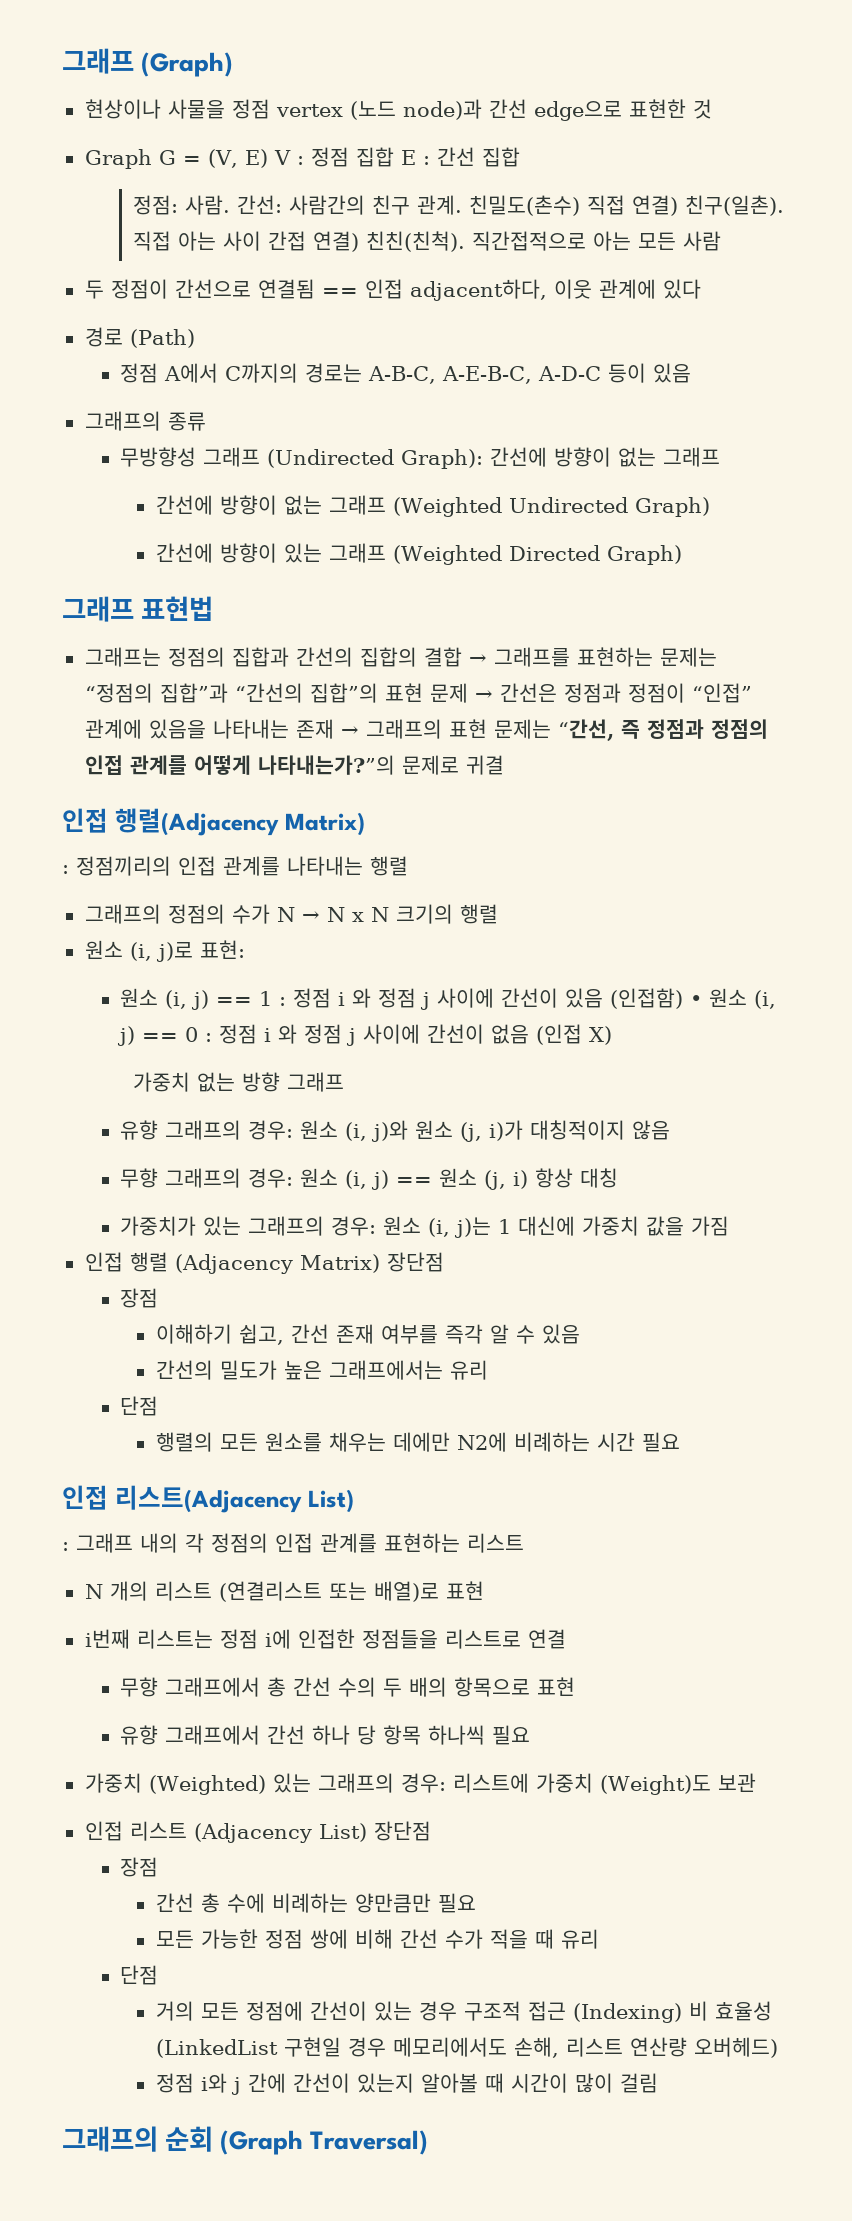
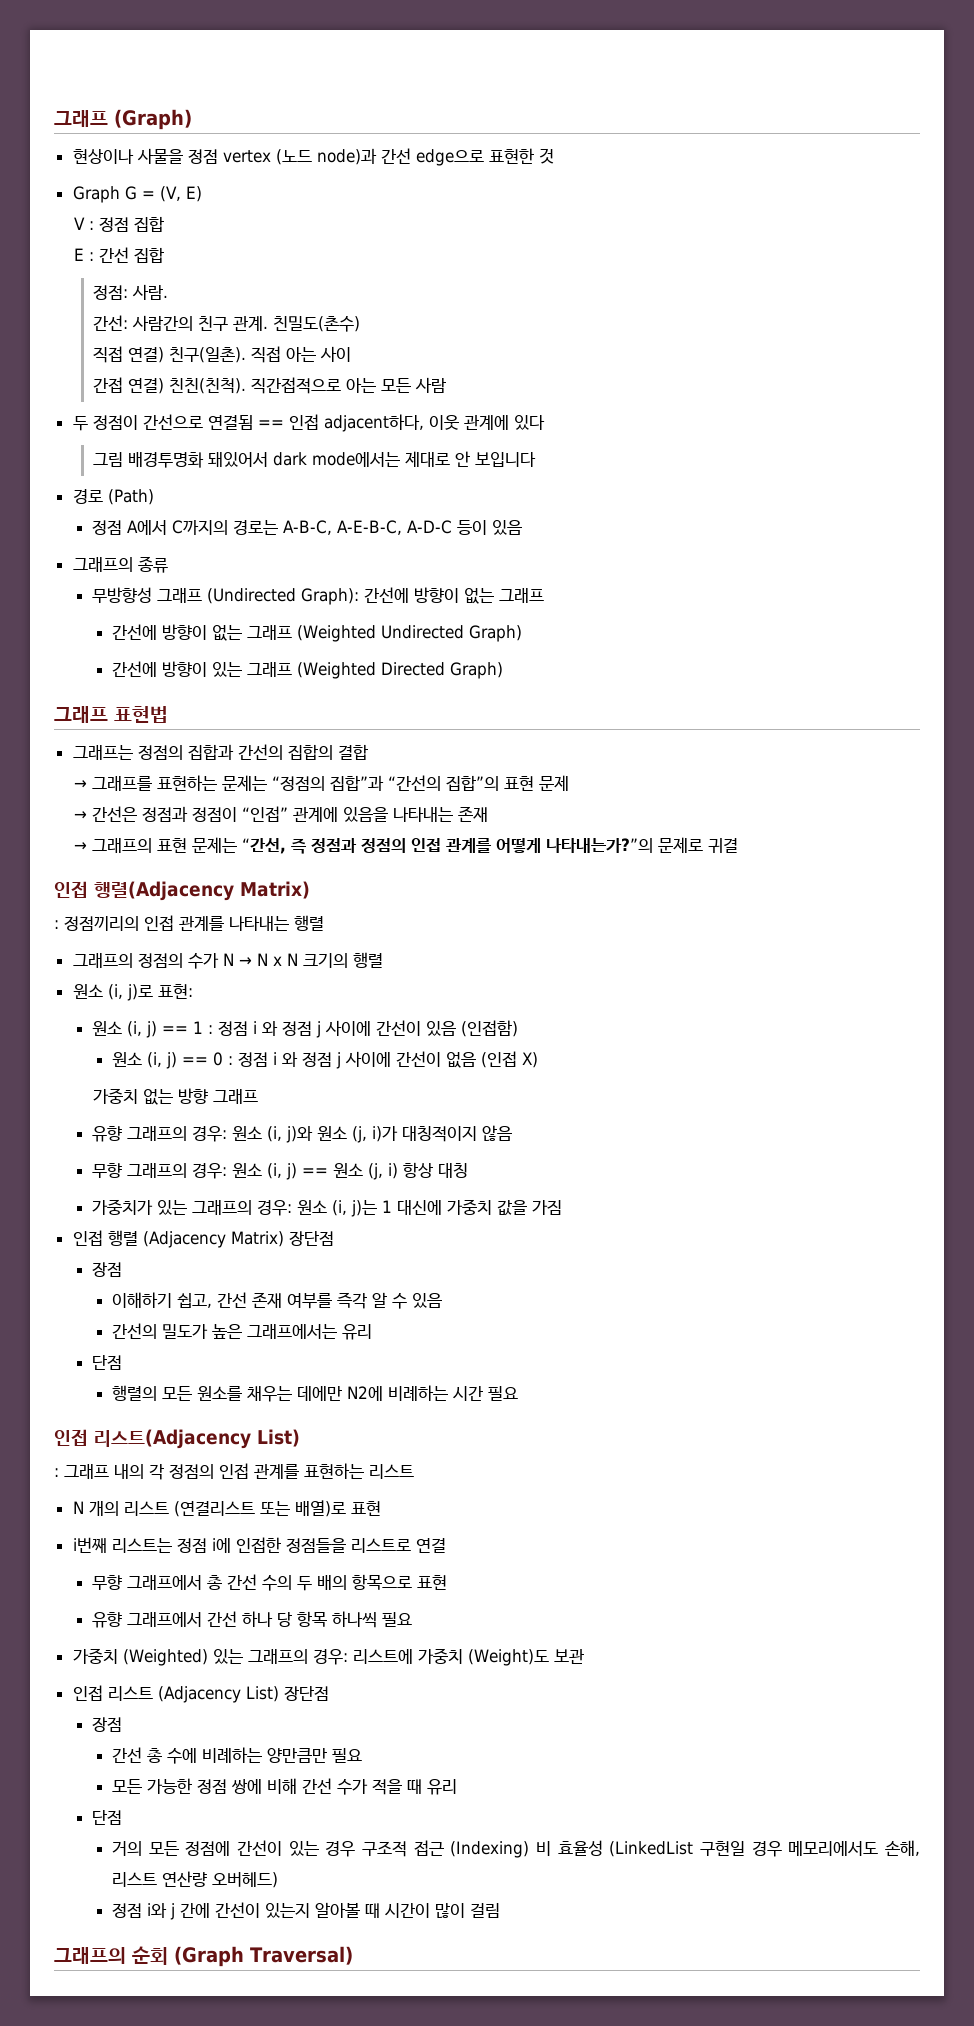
- Graph G = (V, E) V : 정점 집합 E : 간선 집합
+ Graph G = (V, E)
+ V : 정점 집합
+ E : 간선 집합
- 정점: 사람. 간선: 사람간의 친구 관계.
+ 정점: 사람.
+ 간선: 사람간의 친구 관계.
- 친밀도(촌수) 직접 연결) 친구(일촌).
+ 친밀도(촌수)
+ 직접 연결) 친구(일촌).
- 직접 아는 사이 간접 연결) 친친(친척).
+ 직접 아는 사이
+ 간접 연결) 친친(친척).
+ 그림 배경투명화 돼있어서 dark mode에서는 제대로 안 보입니다
- 그래프는 정점의 집합과 간선의 집합의 결합 → 그래프를 표현하는 문제는 “정점의 집합”과 “간선의 집합”의 표현 문제 → 간선은 정점과 정점이 “인접” 관계에 있음을 나타내는 존재 → 그래프의 표현 문제는 “간선, 즉 정점과 정점의 인접 관계를 어떻게 나타내는가?”의 문제로 귀결
+ 그래프는 정점의 집합과 간선의 집합의 결합
+ → 그래프를 표현하는 문제는 “정점의 집합”과 “간선의 집합”의 표현 문제
+ → 간선은 정점과 정점이 “인접” 관계에 있음을 나타내는 존재
+ → 그래프의 표현 문제는 “간선, 즉 정점과 정점의 인접 관계를 어떻게 나타내는가?”의 문제로 귀결
- 원소 (i, j) == 1 : 정점 i 와 정점 j 사이에 간선이 있음 (인접함) • 원소 (i, j) == 0 : 정점 i 와 정점 j 사이에 간선이 없음 (인접 X)
+ 원소 (i, j) == 1 : 정점 i 와 정점 j 사이에 간선이 있음 (인접함)
+ 원소 (i, j) == 0 : 정점 i 와 정점 j 사이에 간선이 없음 (인접 X)

